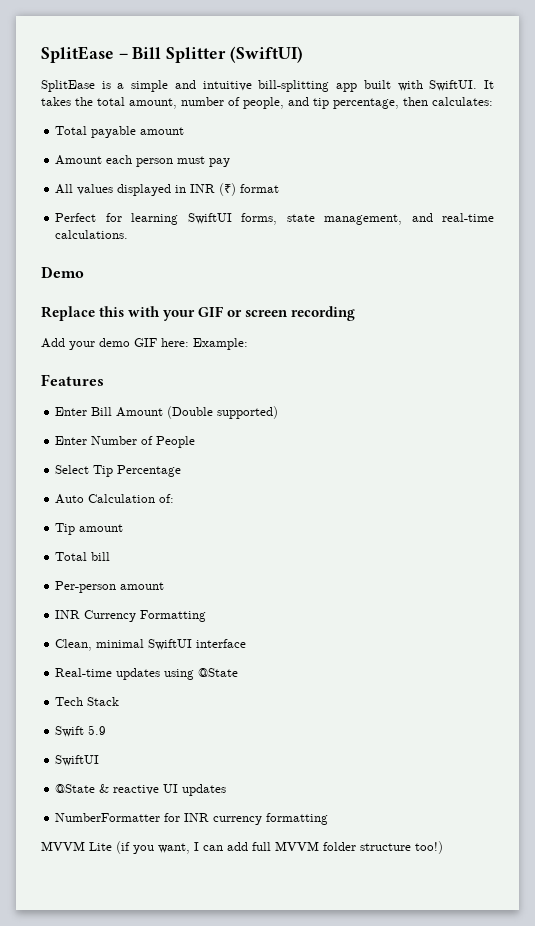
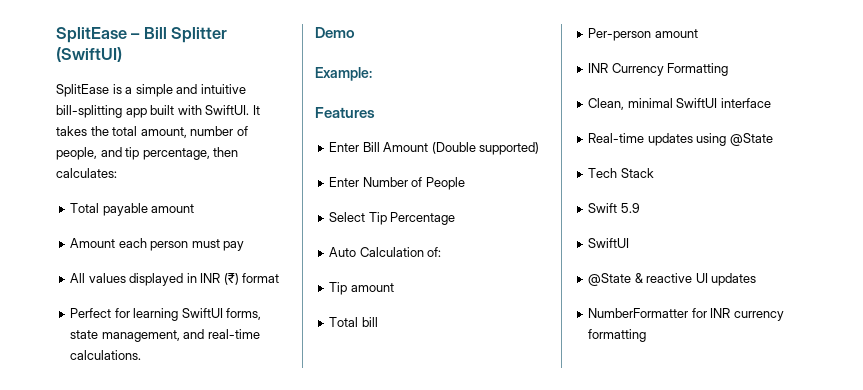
- Replace this with your GIF or screen recording
- Add your demo GIF here: Example:
+ Example:
- MVVM Lite (if you want, I can add full MVVM folder structure too!)

